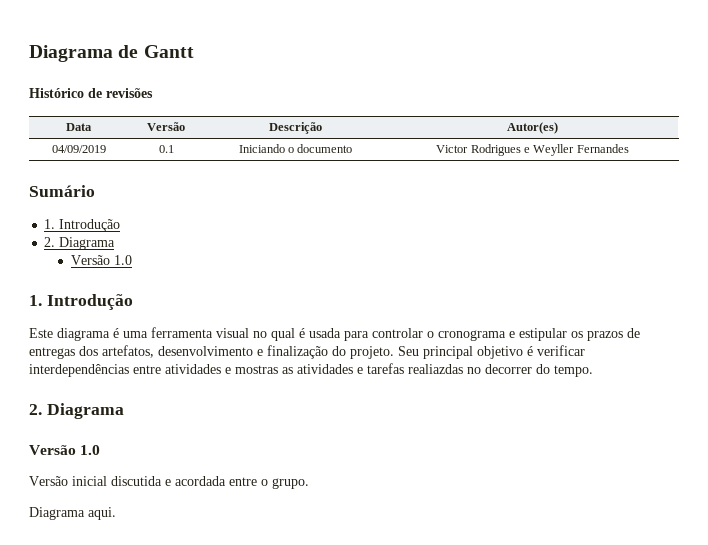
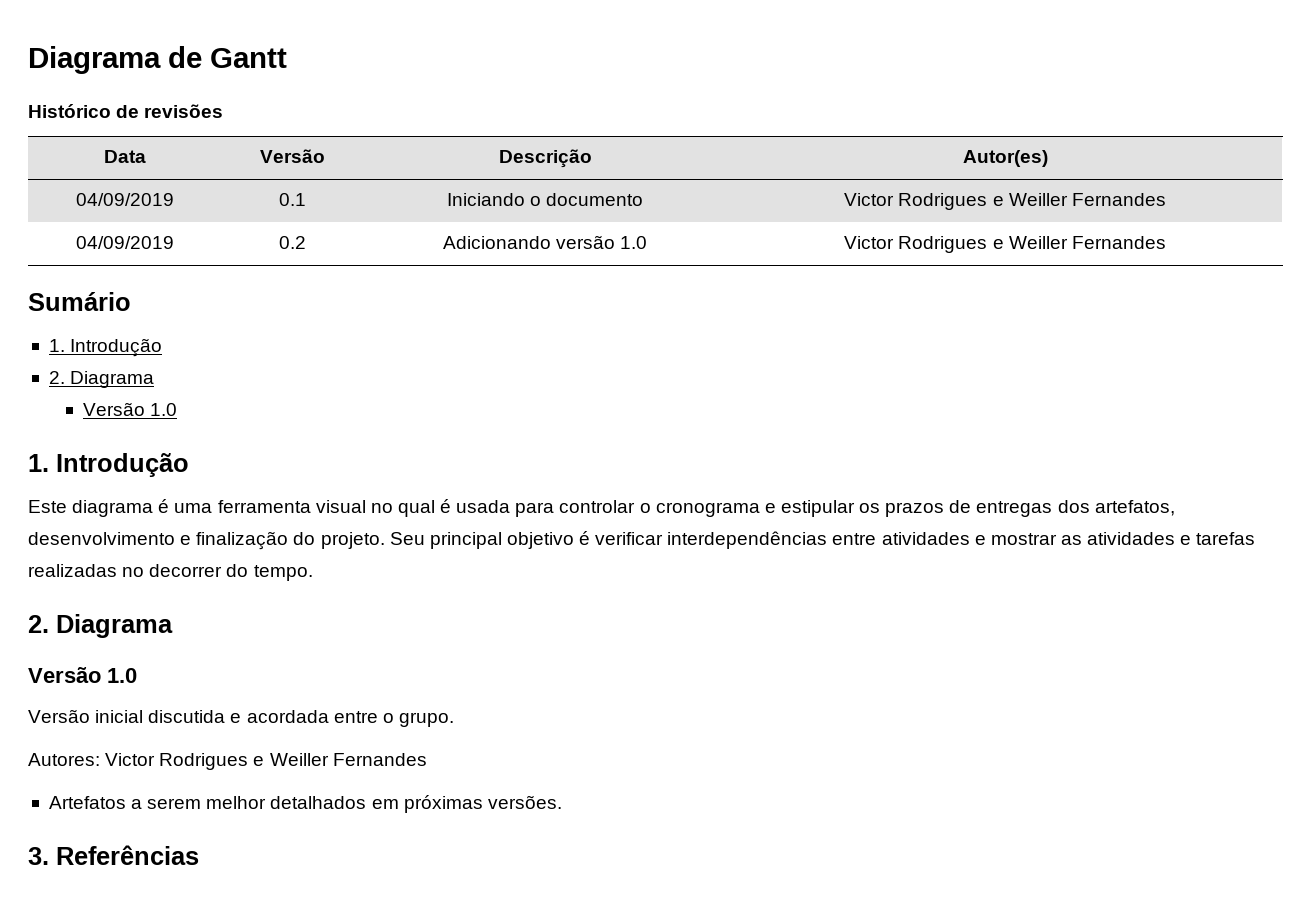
- 04/09/2019 | 0.1 | Iniciando o documento | Victor Rodrigues e Weyller Fernandes
+ 04/09/2019 | 0.1 | Iniciando o documento | Victor Rodrigues e Weiller Fernandes
+ 04/09/2019 | 0.2 | Adicionando versão 1.0 | Victor Rodrigues e Weiller Fernandes
- Seu principal objetivo é verificar interdependências entre atividades e mostras as atividades e tarefas realiazdas no decorrer do tempo.
+ Seu principal objetivo é verificar interdependências entre atividades e mostrar as atividades e tarefas realizadas no decorrer do tempo.
- Diagrama aqui.
+ Autores: Victor Rodrigues e Weiller Fernandes
+ Artefatos a serem melhor detalhados em próximas versões.
+ 3. Referências

